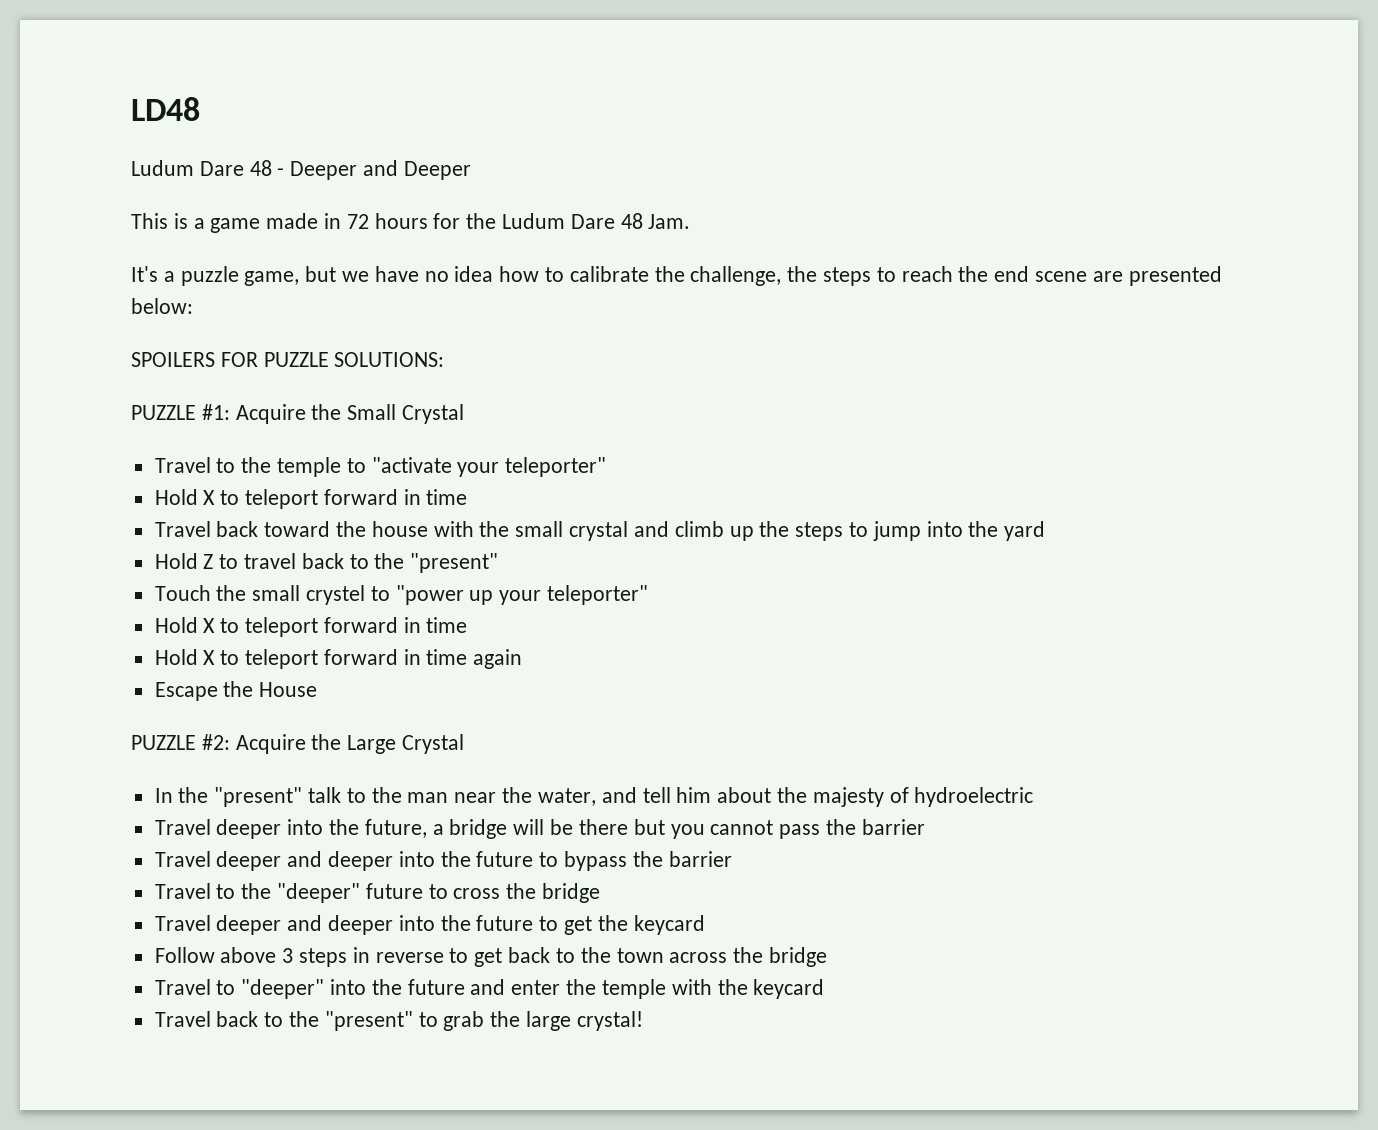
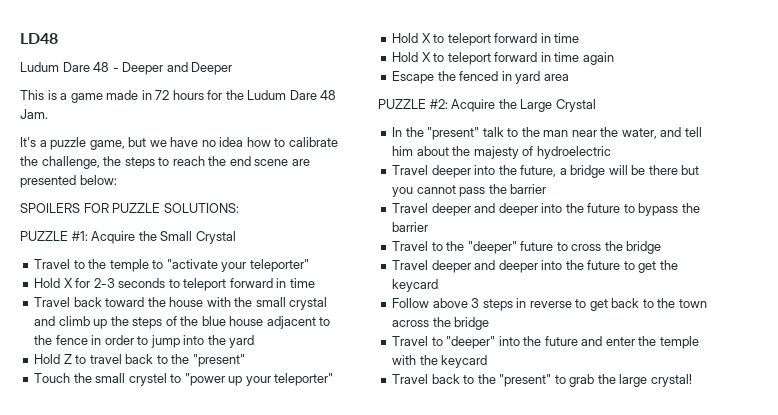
  Travel to the temple to "activate your teleporter"
- Hold X to teleport forward in time
+ Hold X for 2-3 seconds to teleport forward in time
- Travel back toward the house with the small crystal and climb up the steps to jump into the yard
+ Travel back toward the house with the small crystal and climb up the steps of the blue house adjacent to the fence in order to jump into the yard
- Escape the House
+ Escape the fenced in yard area

